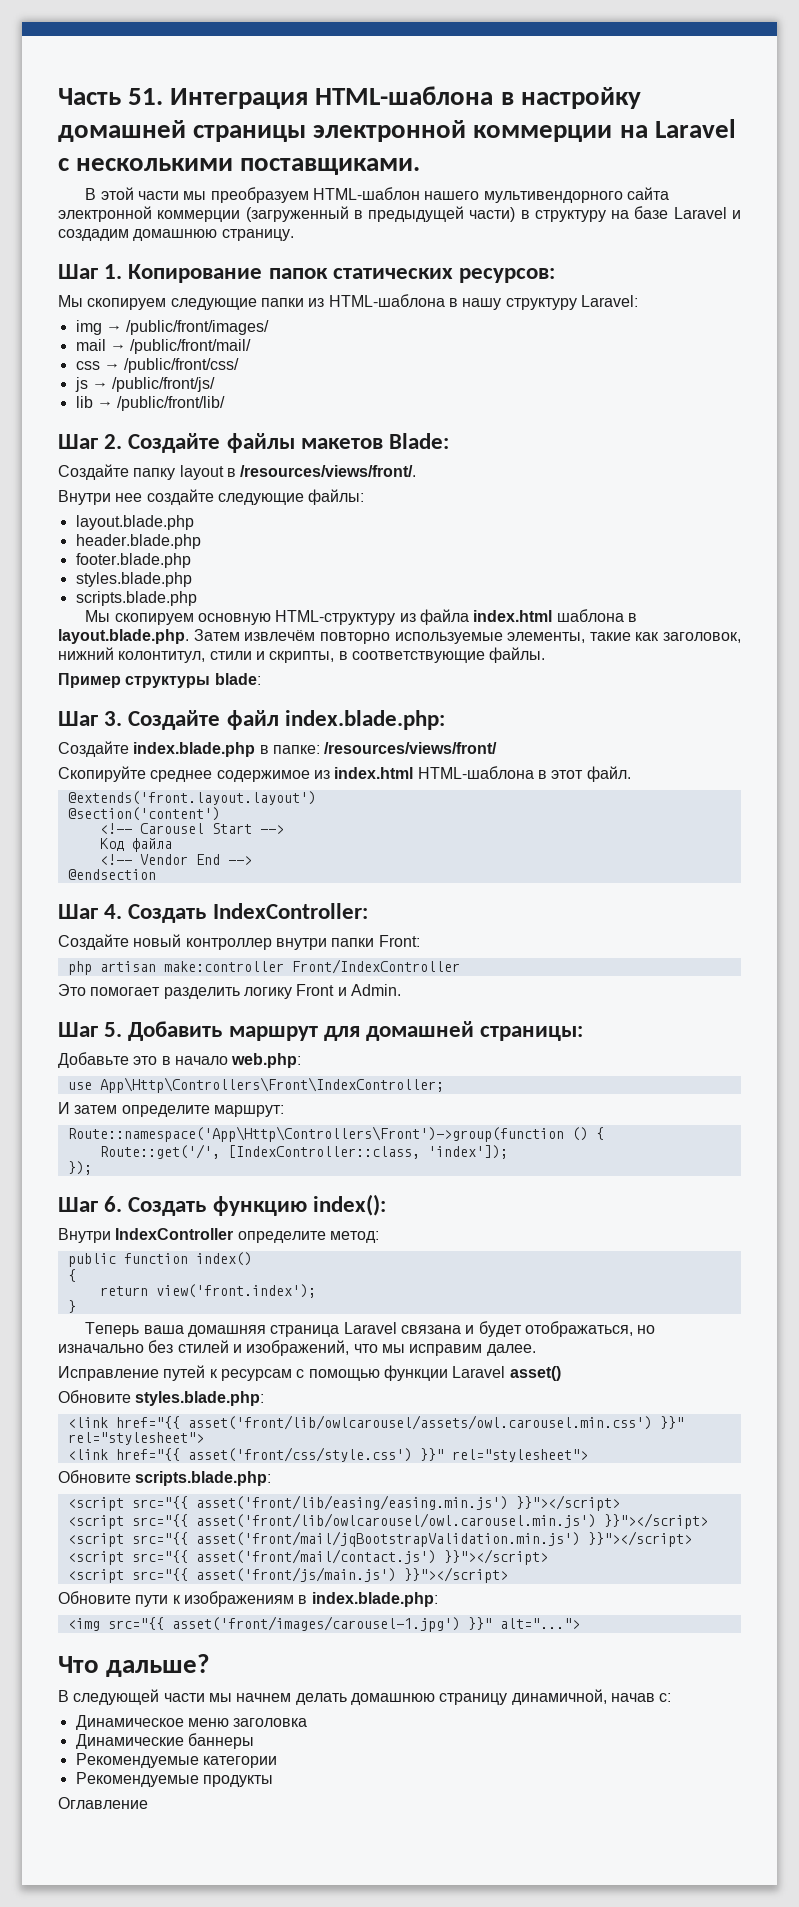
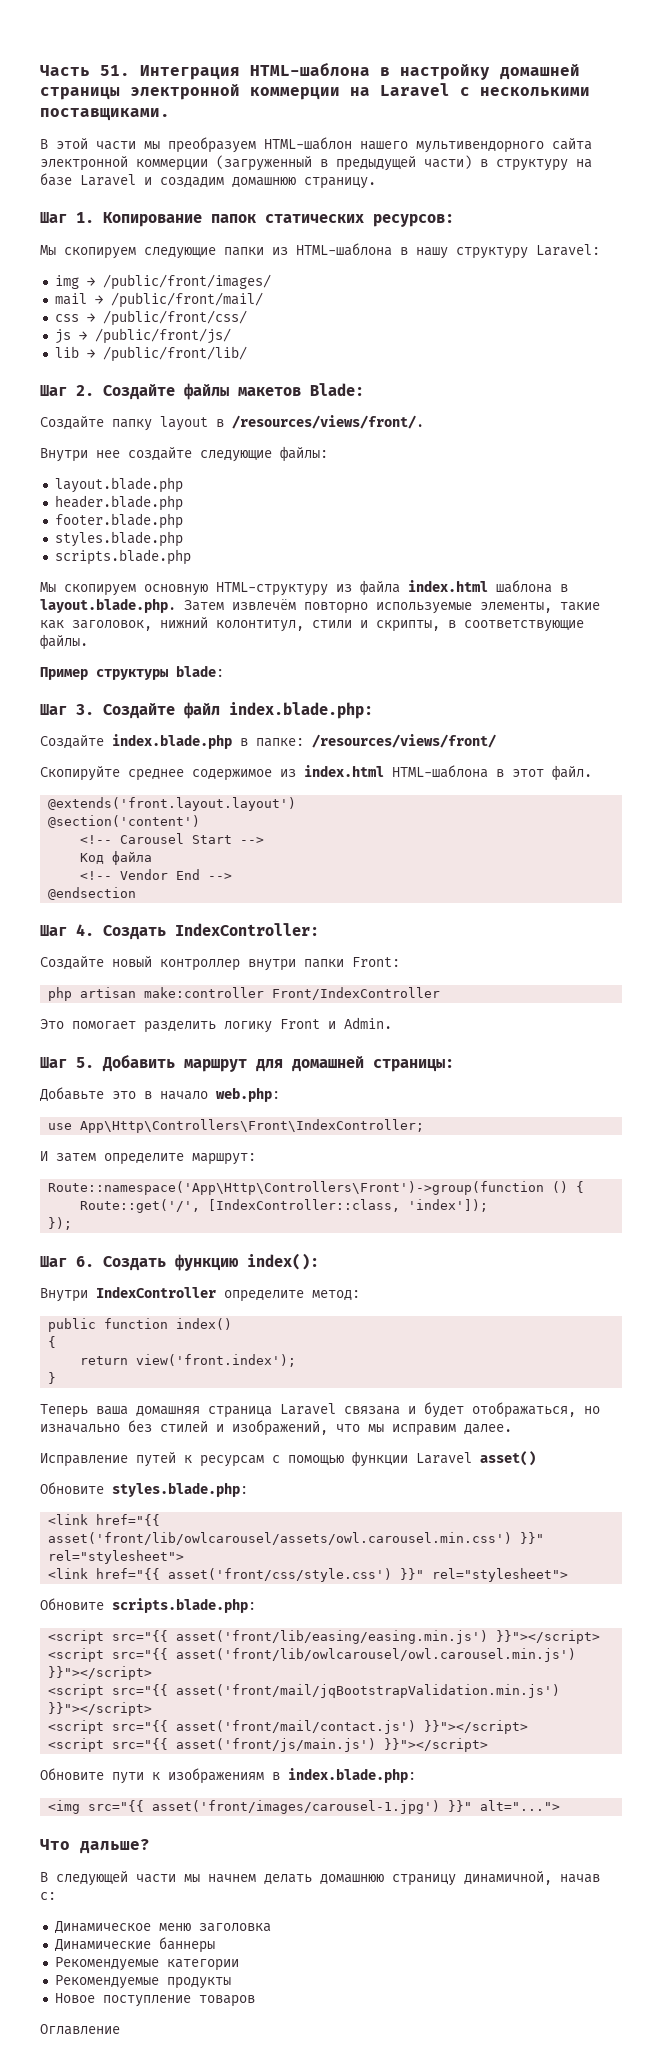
+ Новое поступление товаров

